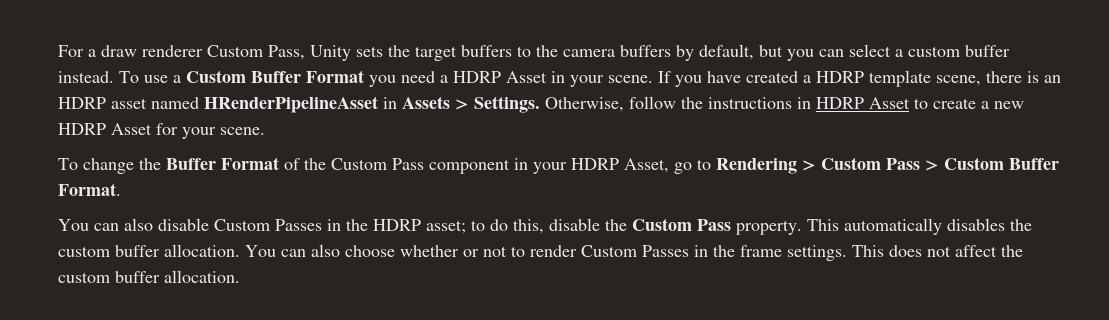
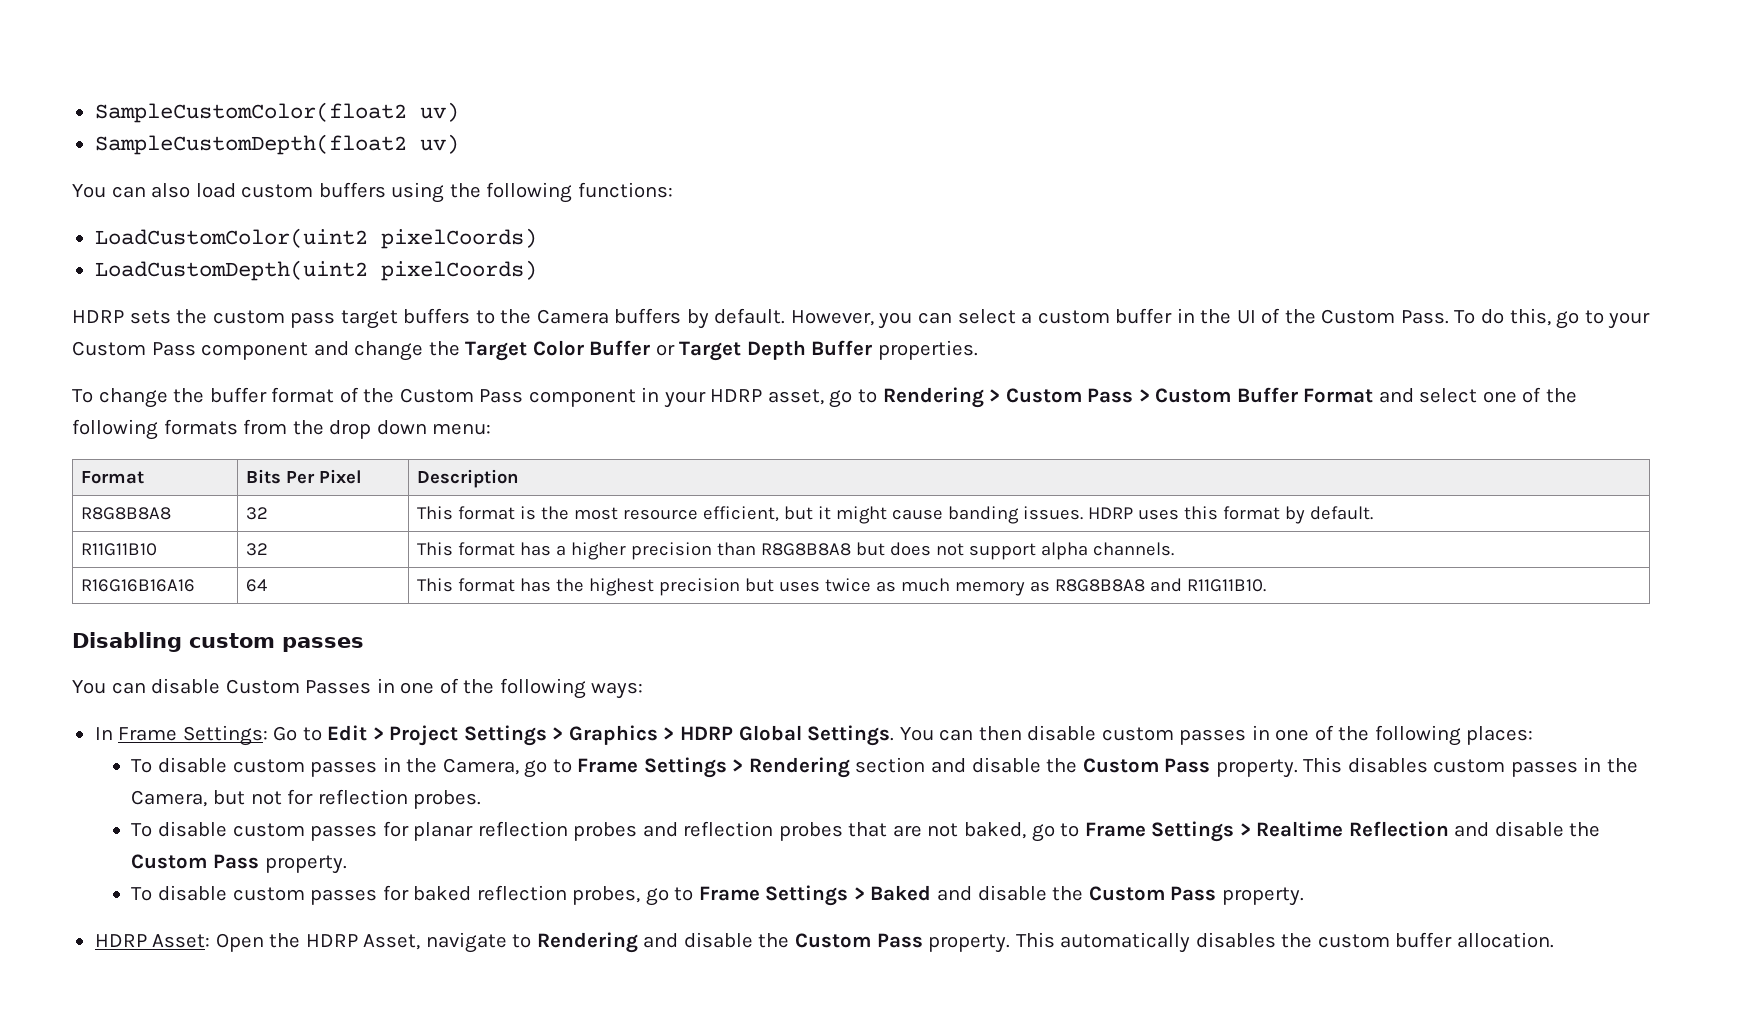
- For a draw renderer Custom Pass, Unity sets the target buffers to the camera buffers by default, but you can select a custom buffer instead. To use a Custom Buffer Format you need a HDRP Asset in your scene. If you have created a HDRP template scene, there is an HDRP asset named HRenderPipelineAsset in Assets > Settings. Otherwise, follow the instructions in HDRP Asset to create a new HDRP Asset for your scene.
+ SampleCustomColor(float2 uv)
+ SampleCustomDepth(float2 uv)
+ You can also load custom buffers using the following functions:
+ LoadCustomColor(uint2 pixelCoords)
+ LoadCustomDepth(uint2 pixelCoords)
+ HDRP sets the custom pass target buffers to the Camera buffers by default. However, you can select a custom buffer in the UI of the Custom Pass. To do this, go to your Custom Pass component and change the Target Color Buffer or Target Depth Buffer properties.
- To change the Buffer Format of the Custom Pass component in your HDRP Asset, go to Rendering > Custom Pass > Custom Buffer Format.
- You can also disable Custom Passes in the HDRP asset; to do this, disable the Custom Pass property.
+ To change the buffer format of the Custom Pass component in your HDRP asset, go to Rendering > Custom Pass > Custom Buffer Format and select one of the following formats from the drop down menu:
+ Format | Bits Per Pixel | Description
+ R8G8B8A8 | 32 | This format is the most resource efficient, but it might cause banding issues. HDRP uses this format by default.
+ R11G11B10 | 32 | This format has a higher precision than R8G8B8A8 but does not support alpha channels.
+ R16G16B16A16 | 64 | This format has the highest precision but uses twice as much memory as R8G8B8A8 and R11G11B10.
+ Disabling custom passes
+ You can disable Custom Passes in one of the following ways:
+ In Frame Settings: Go to Edit > Project Settings > Graphics > HDRP Global Settings. You can then disable custom passes in one of the following places:
+ To disable custom passes in the Camera, go to Frame Settings > Rendering section and disable the Custom Pass property. This disables custom passes in the Camera, but not for reflection probes.
+ To disable custom passes for planar reflection probes and reflection probes that are not baked, go to Frame Settings > Realtime Reflection and disable the Custom Pass property.
+ To disable custom passes for baked reflection probes, go to Frame Settings > Baked and disable the Custom Pass property.
+ HDRP Asset: Open the HDRP Asset, navigate to Rendering and disable the Custom Pass property.
- You can also choose whether or not to render Custom Passes in the frame settings. This does not affect the custom buffer allocation.

